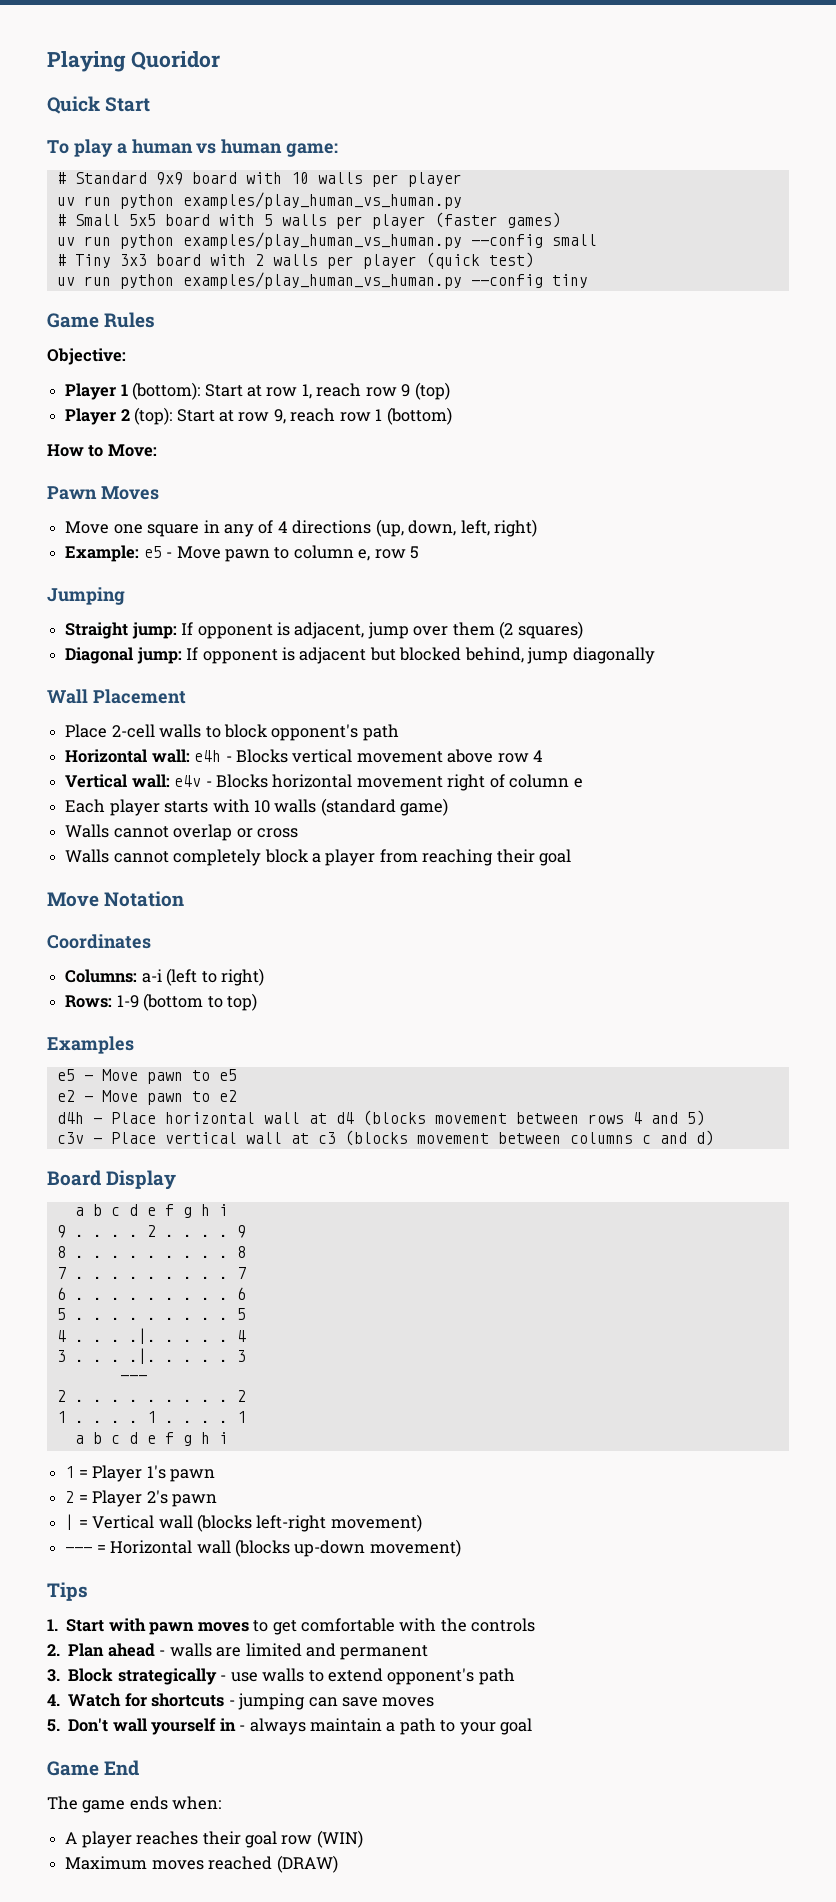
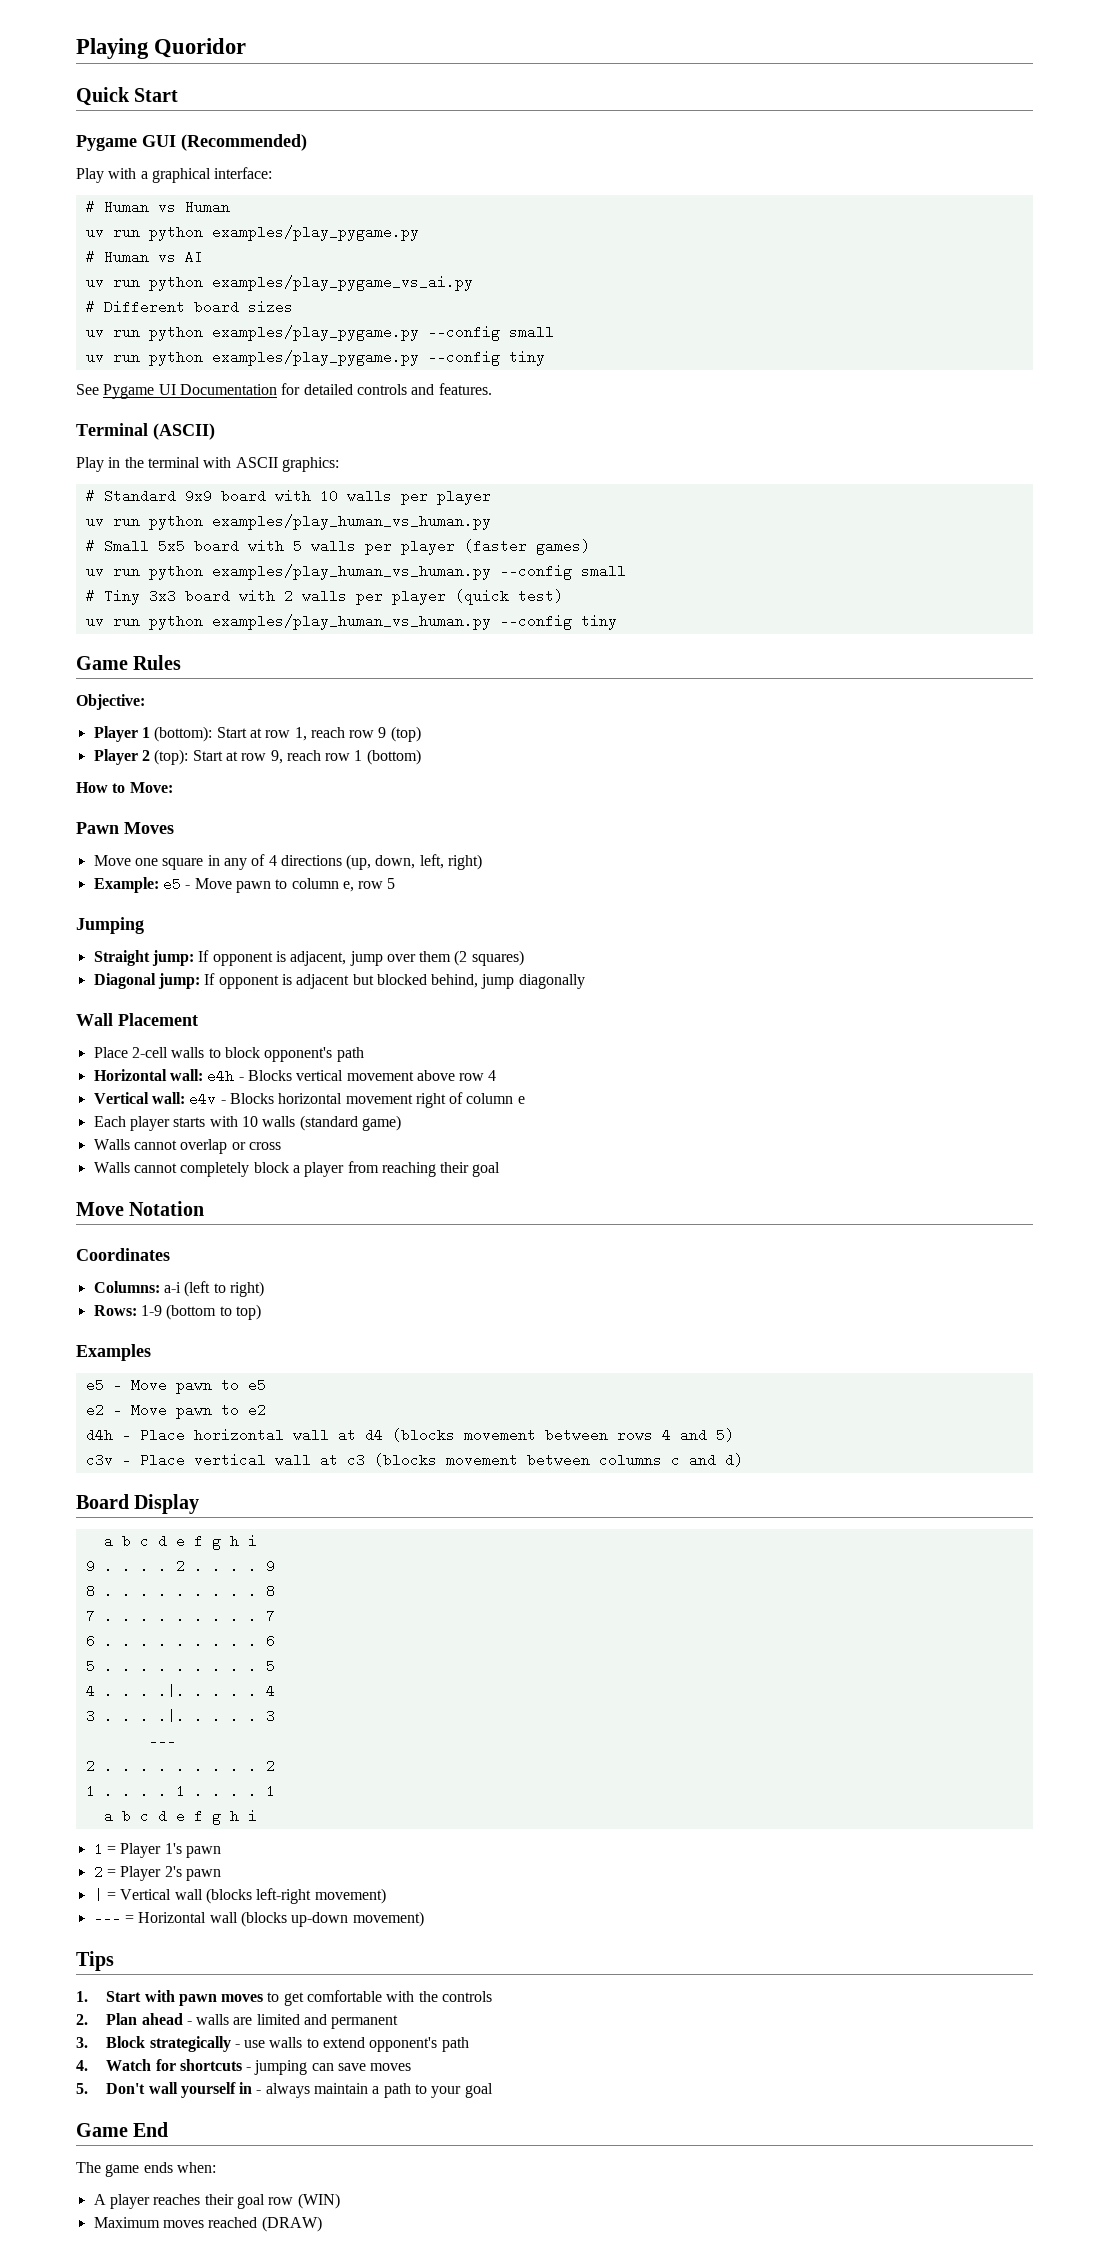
- To play a human vs human game:
+ Pygame GUI (Recommended)
+ Play with a graphical interface:
+ # Human vs Human
+ uv run python examples/play_pygame.py
+ # Human vs AI
+ uv run python examples/play_pygame_vs_ai.py
+ # Different board sizes
+ uv run python examples/play_pygame.py --config small
+ uv run python examples/play_pygame.py --config tiny
+ See Pygame UI Documentation for detailed controls and features.
+ Terminal (ASCII)
+ Play in the terminal with ASCII graphics:

